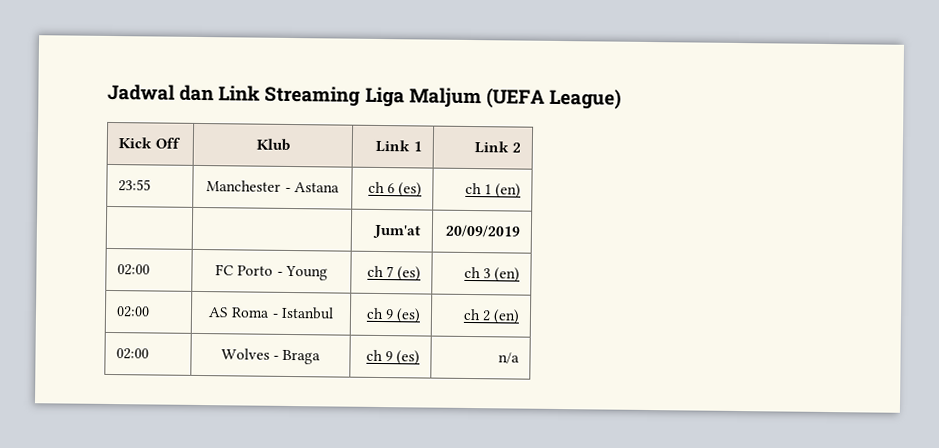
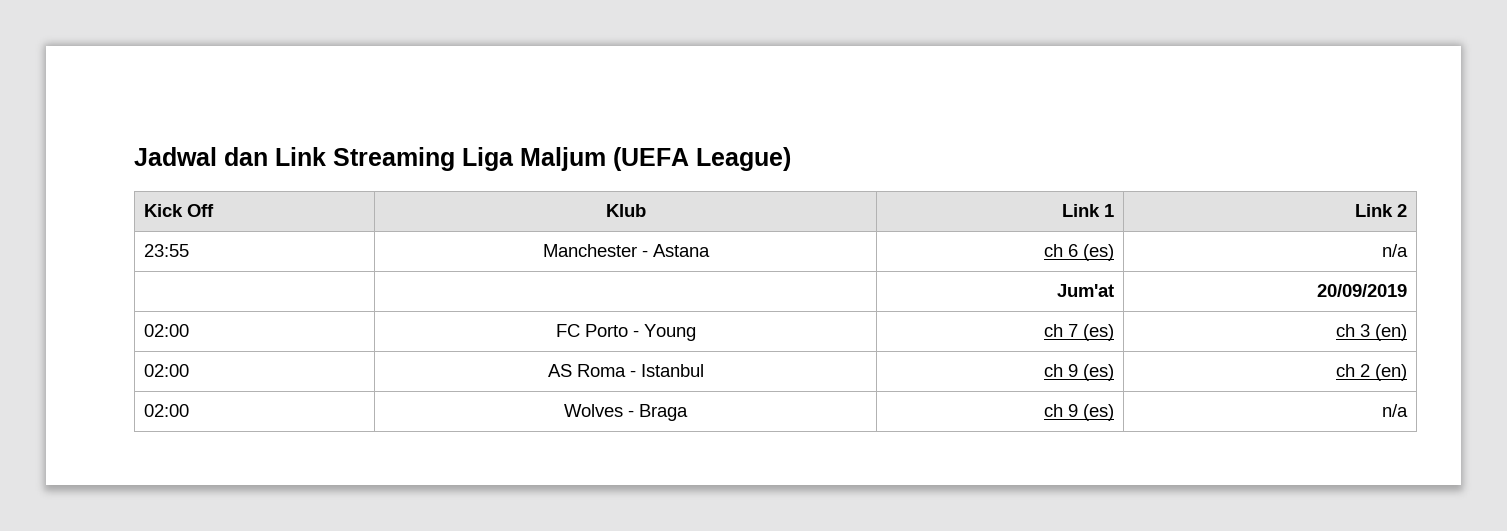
- 23:55 | Manchester - Astana | ch 6 (es) | ch 1 (en)
+ 23:55 | Manchester - Astana | ch 6 (es) | n/a

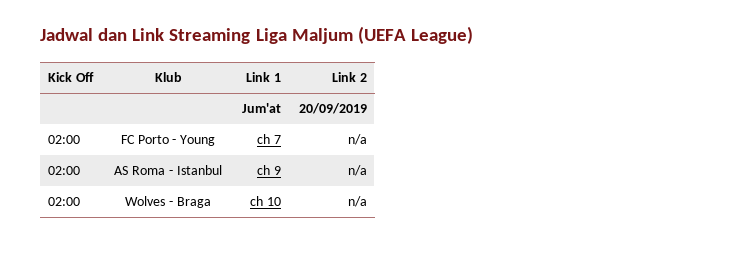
- 23:55 | Manchester - Astana | ch 6 (es) | n/a
- 02:00 | FC Porto - Young | ch 7 (es) | ch 3 (en)
+ 02:00 | FC Porto - Young | ch 7 | n/a
- 02:00 | AS Roma - Istanbul | ch 9 (es) | ch 2 (en)
+ 02:00 | AS Roma - Istanbul | ch 9 | n/a
- 02:00 | Wolves - Braga | ch 9 (es) | n/a
+ 02:00 | Wolves - Braga | ch 10 | n/a

